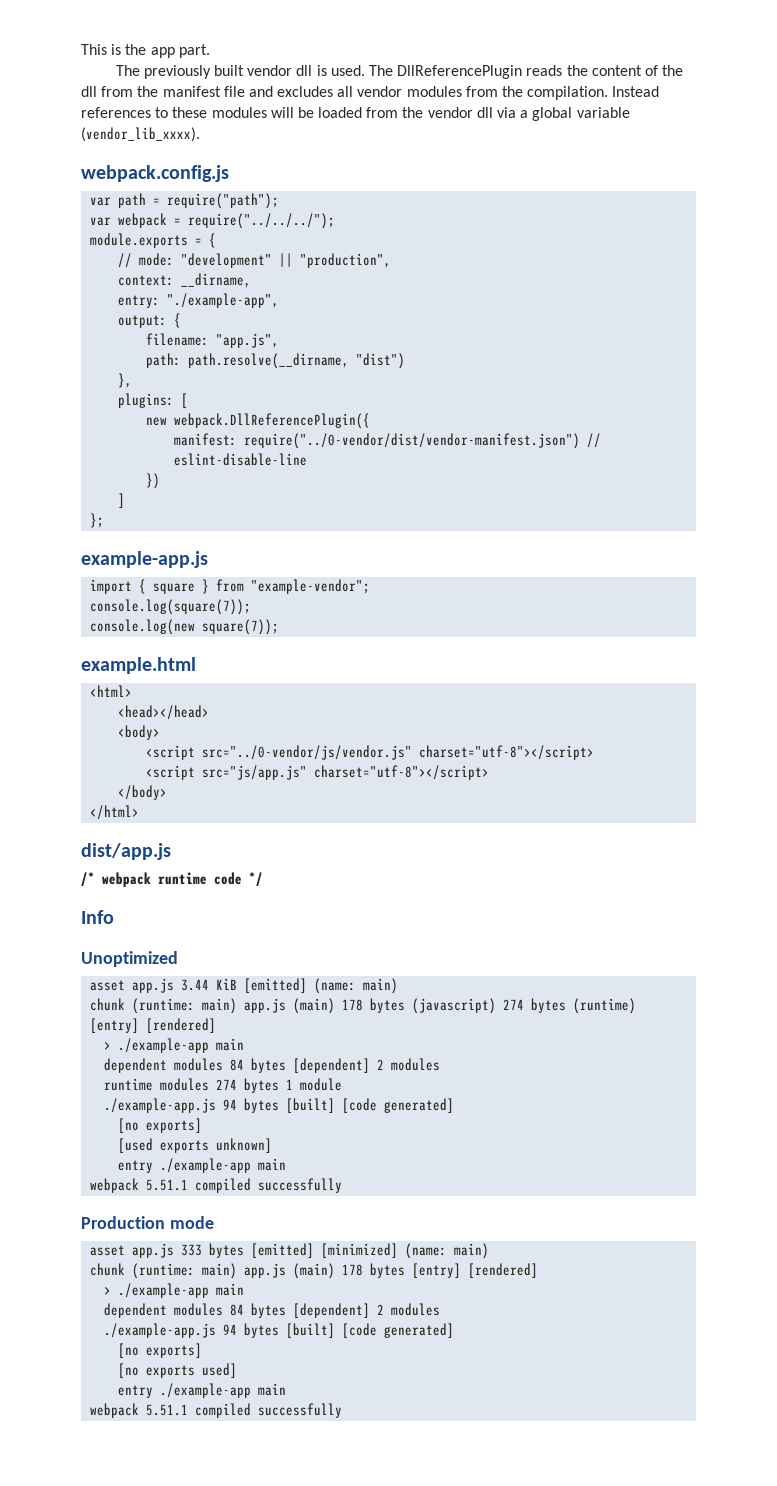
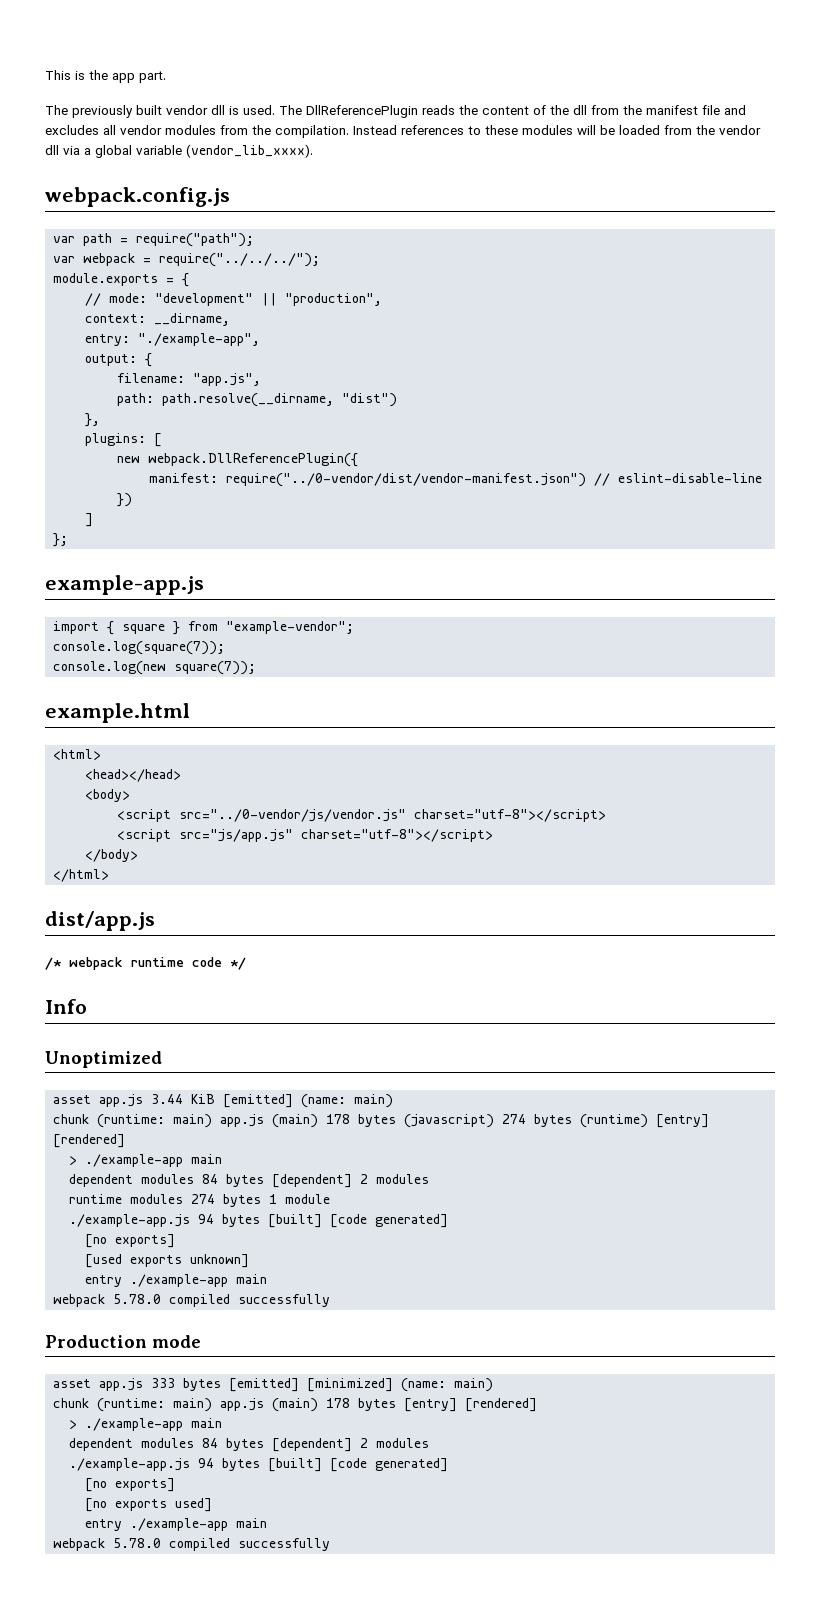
  [used exports unknown]
  entry ./example-app main
- webpack 5.51.1 compiled successfully
+ webpack 5.78.0 compiled successfully
  [no exports used]
  entry ./example-app main
- webpack 5.51.1 compiled successfully
+ webpack 5.78.0 compiled successfully

